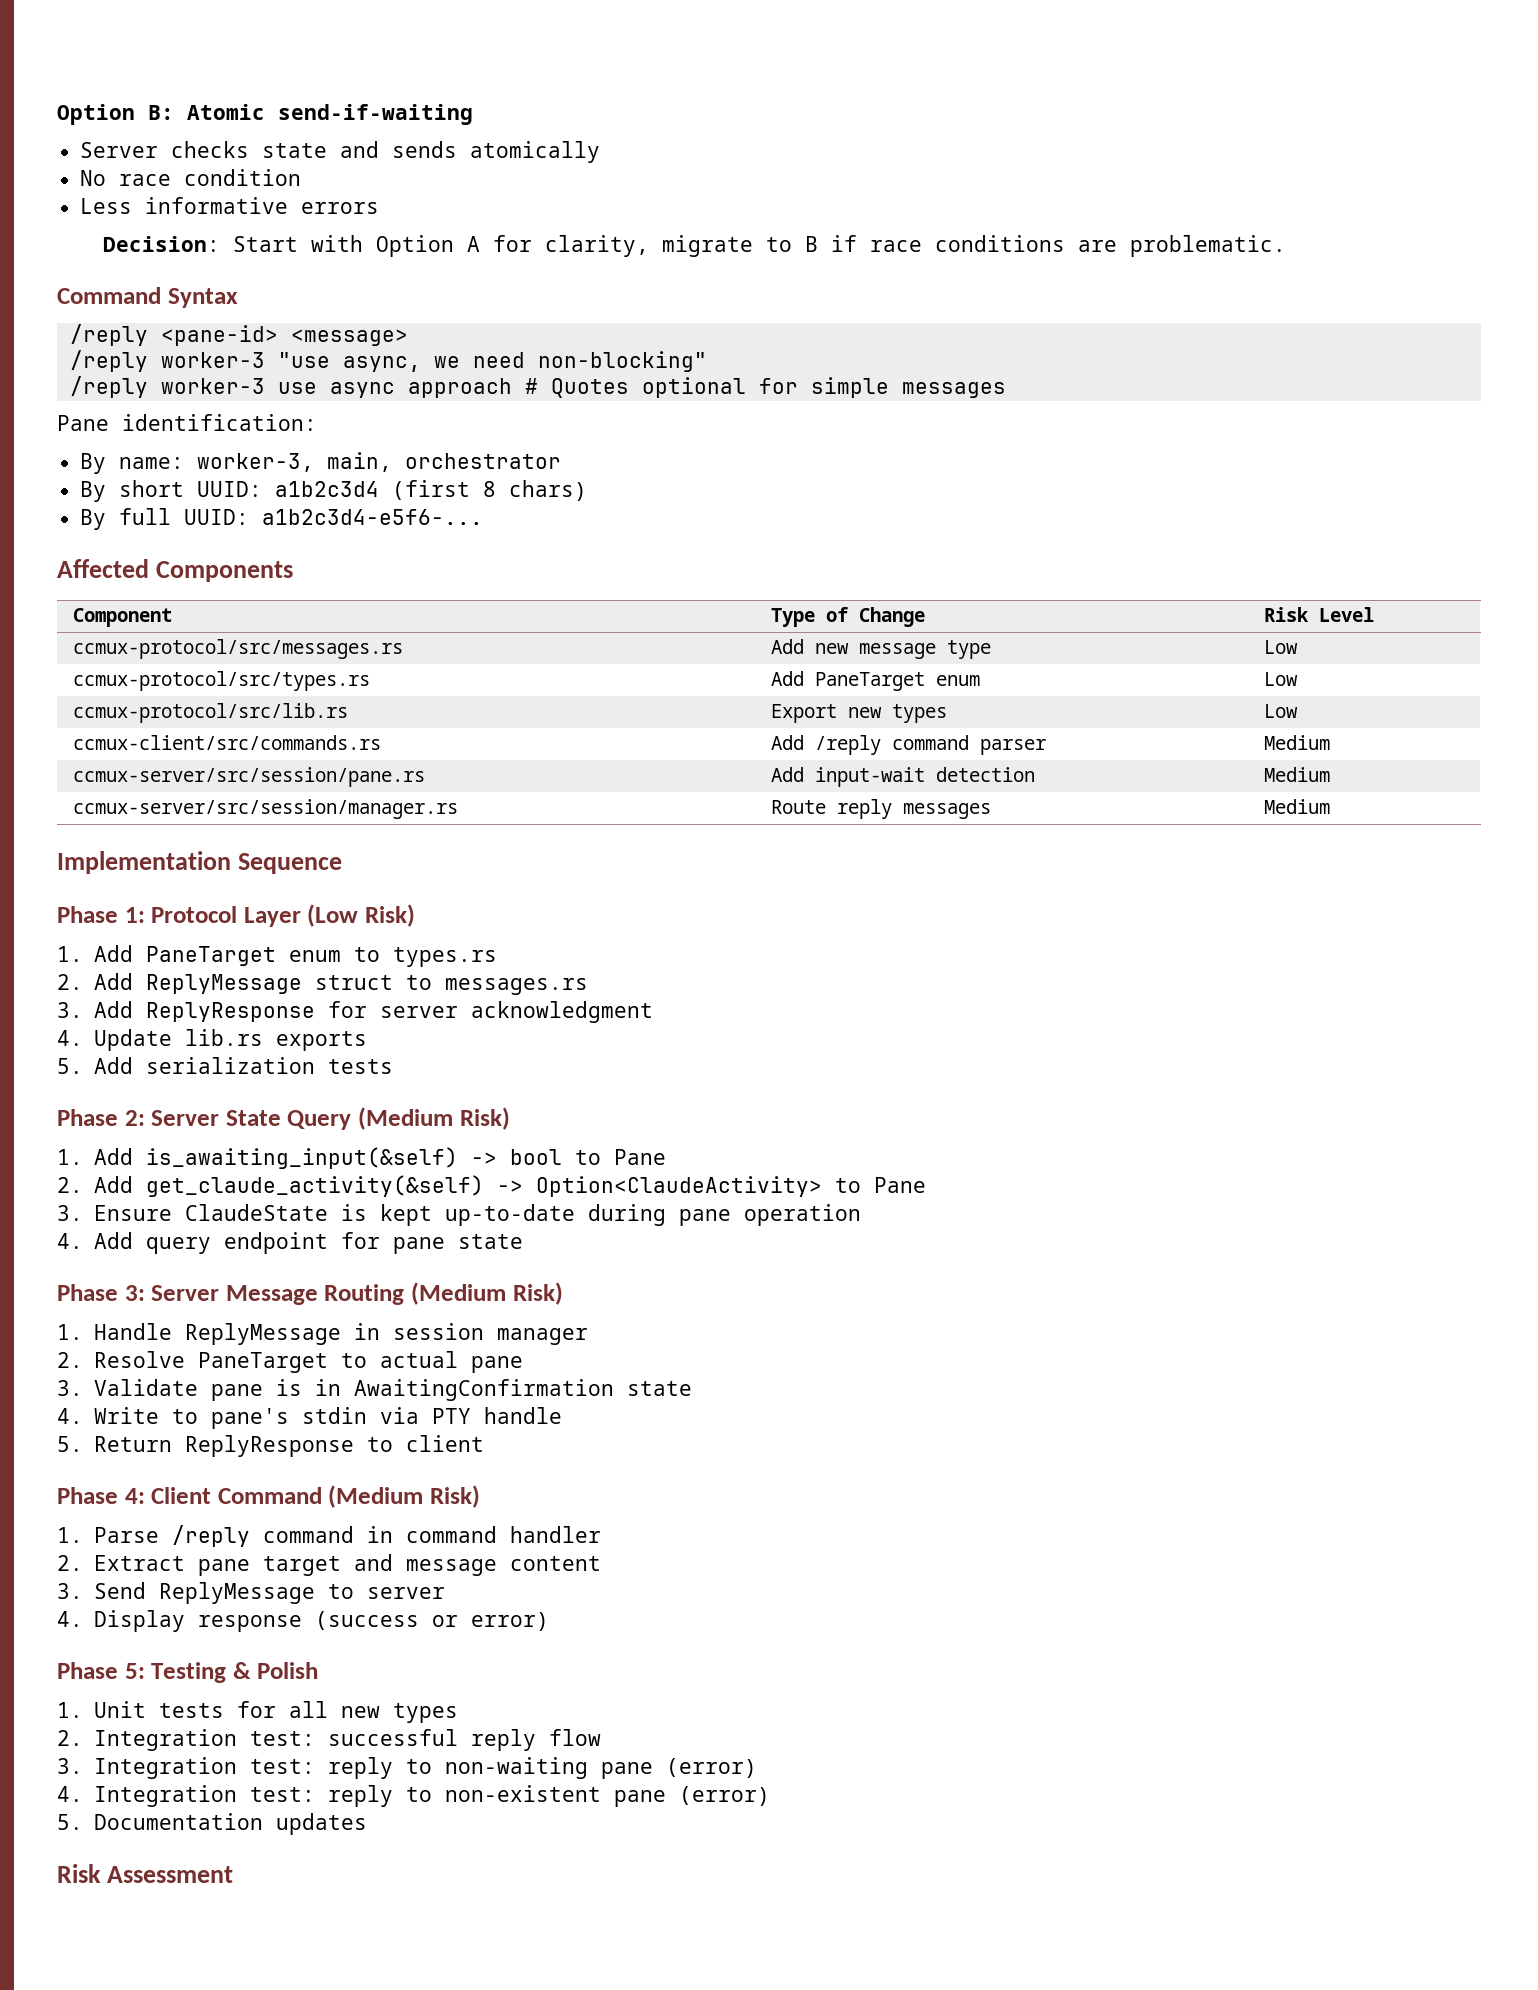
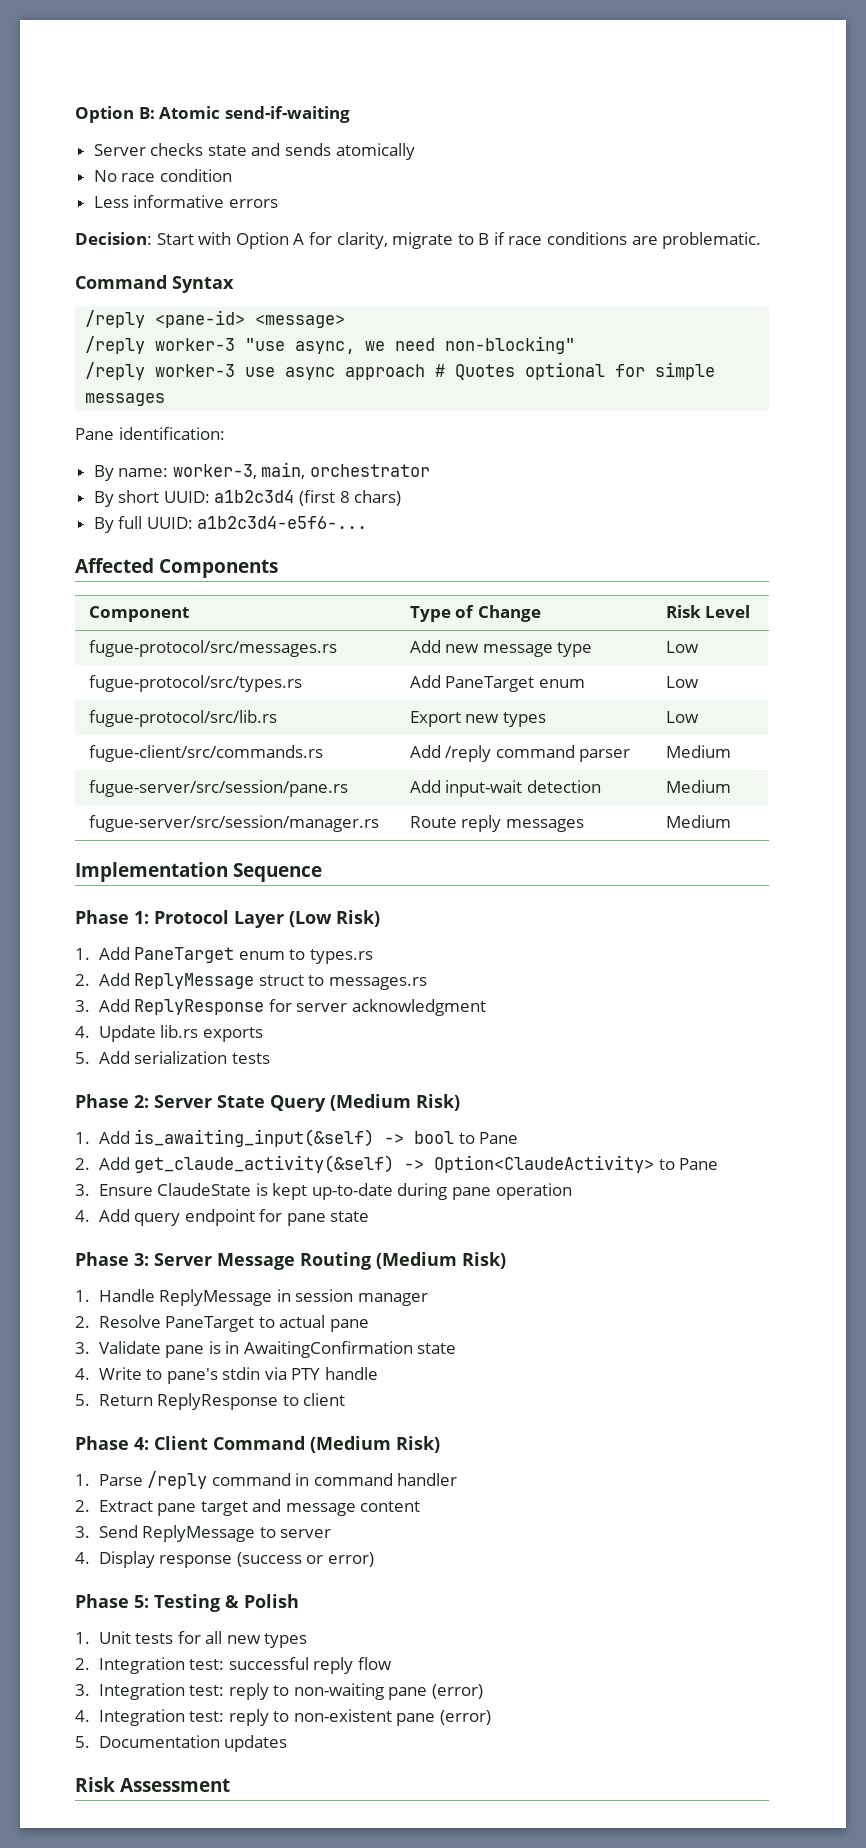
- ccmux-protocol/src/messages.rs | Add new message type | Low
+ fugue-protocol/src/messages.rs | Add new message type | Low
- ccmux-protocol/src/types.rs | Add PaneTarget enum | Low
+ fugue-protocol/src/types.rs | Add PaneTarget enum | Low
- ccmux-protocol/src/lib.rs | Export new types | Low
+ fugue-protocol/src/lib.rs | Export new types | Low
- ccmux-client/src/commands.rs | Add /reply command parser | Medium
+ fugue-client/src/commands.rs | Add /reply command parser | Medium
- ccmux-server/src/session/pane.rs | Add input-wait detection | Medium
+ fugue-server/src/session/pane.rs | Add input-wait detection | Medium
- ccmux-server/src/session/manager.rs | Route reply messages | Medium
+ fugue-server/src/session/manager.rs | Route reply messages | Medium

